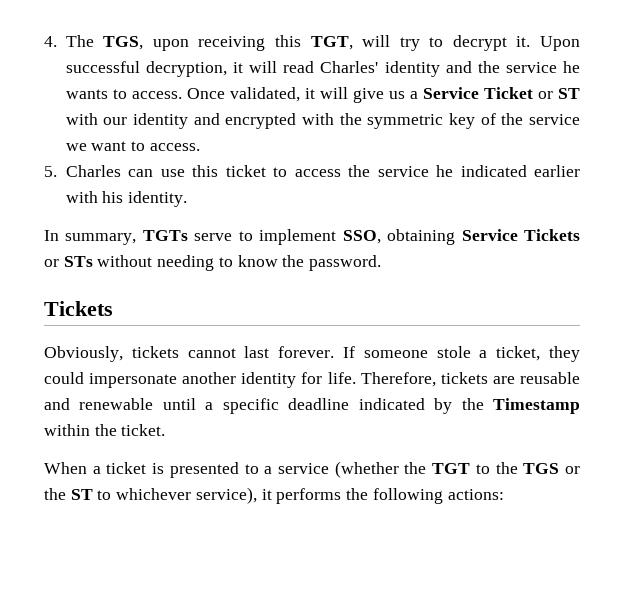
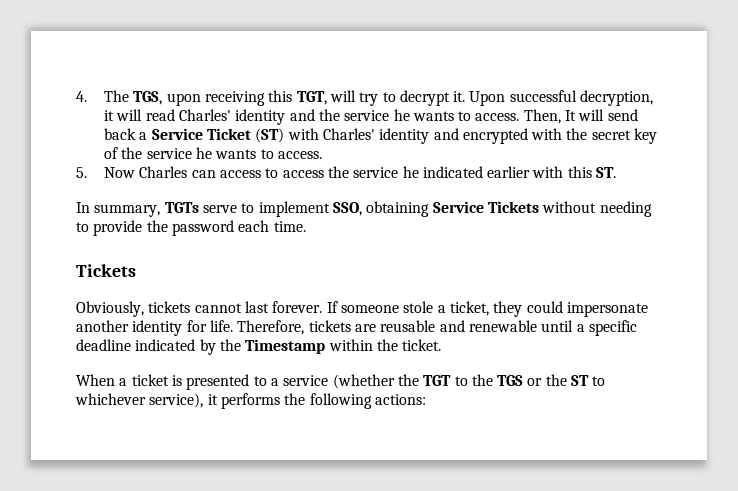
- Once validated, it will give us a Service Ticket or ST with our identity and encrypted with the symmetric key of the service we want to access.
+ Then, It will send back a Service Ticket (ST) with Charles' identity and encrypted with the secret key of the service he wants to access.
- 5. Charles can use this ticket to access the service he indicated earlier with his identity.
+ 5. Now Charles can access to access the service he indicated earlier with this ST.
- In summary, TGTs serve to implement SSO, obtaining Service Tickets or STs without needing to know the password.
+ In summary, TGTs serve to implement SSO, obtaining Service Tickets without needing to provide the password each time.

